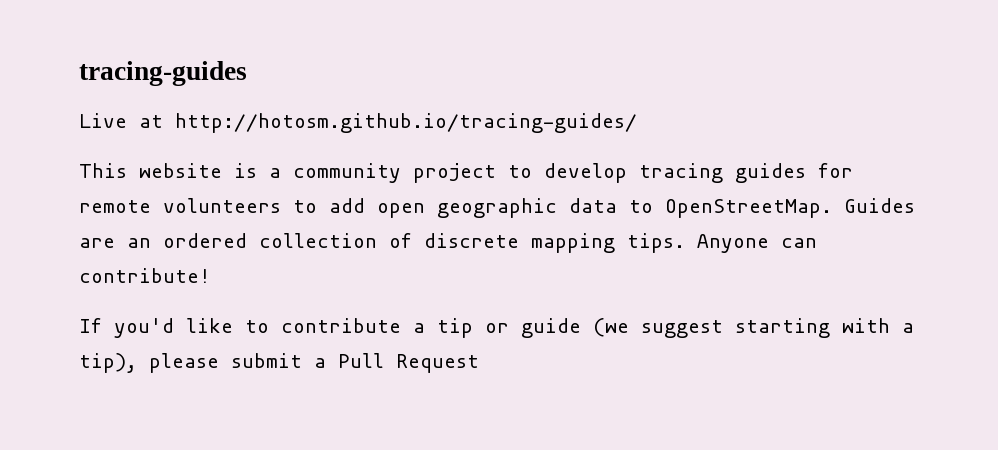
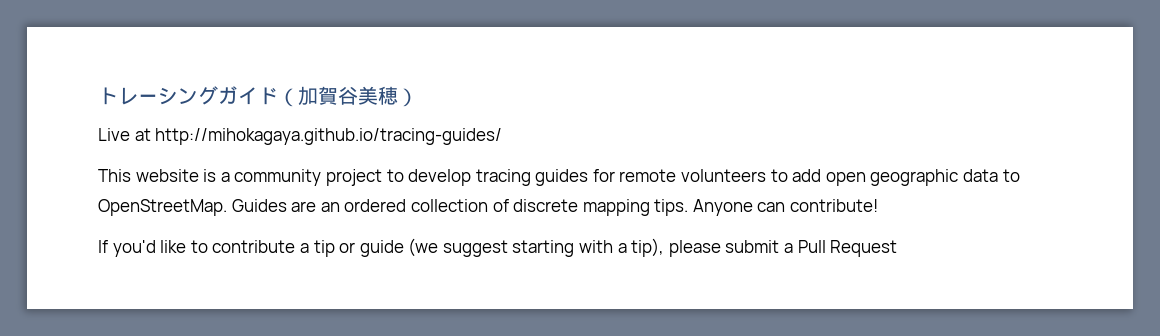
- tracing-guides
+ トレーシングガイド（加賀谷美穂）
- Live at http://hotosm.github.io/tracing-guides/
+ Live at http://mihokagaya.github.io/tracing-guides/

